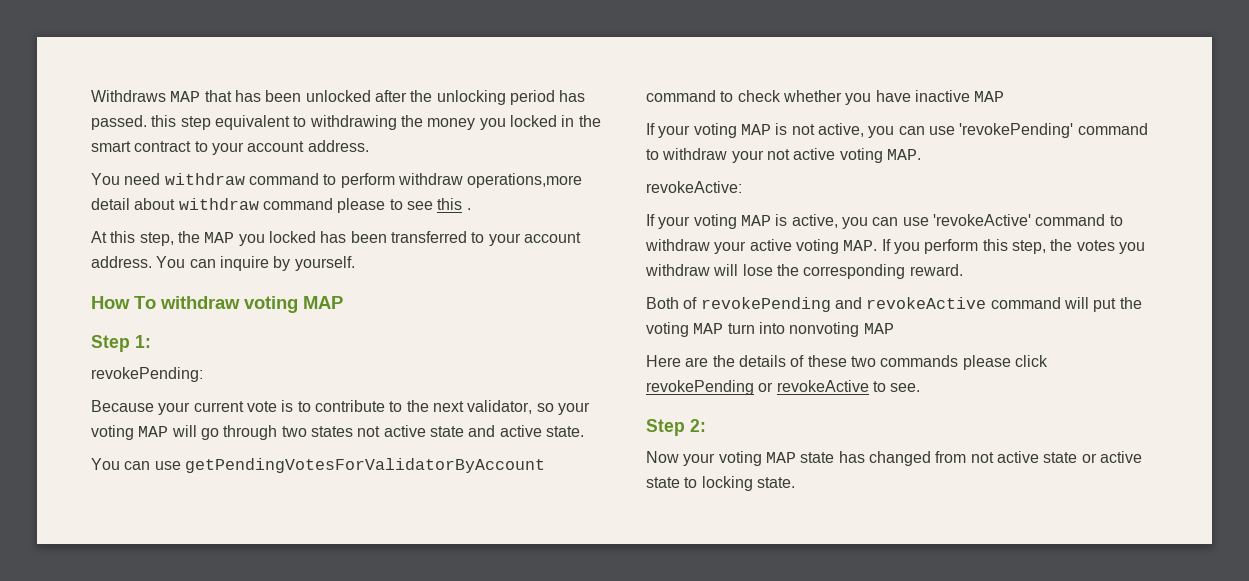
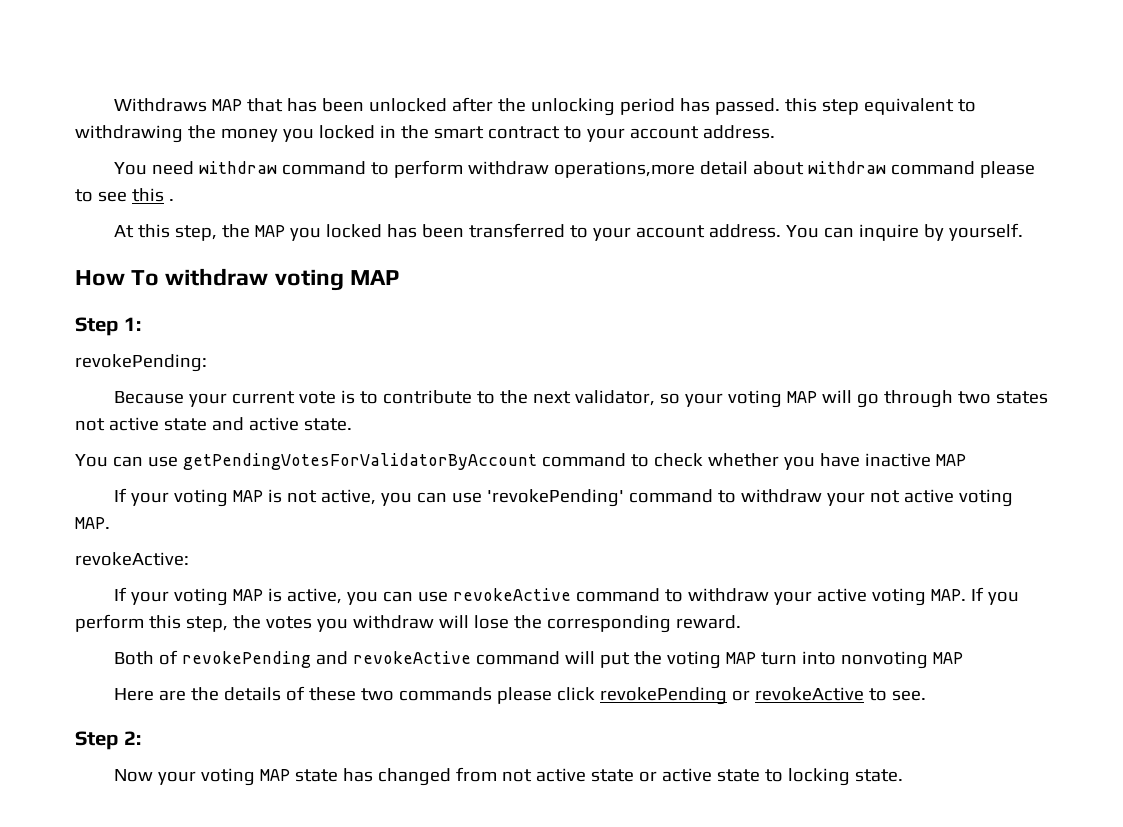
- If your voting MAP is active, you can use 'revokeActive' command to withdraw your active voting MAP. If you perform this step, the votes you withdraw will lose the corresponding reward.
+ If your voting MAP is active, you can use revokeActive command to withdraw your active voting MAP. If you perform this step, the votes you withdraw will lose the corresponding reward.

